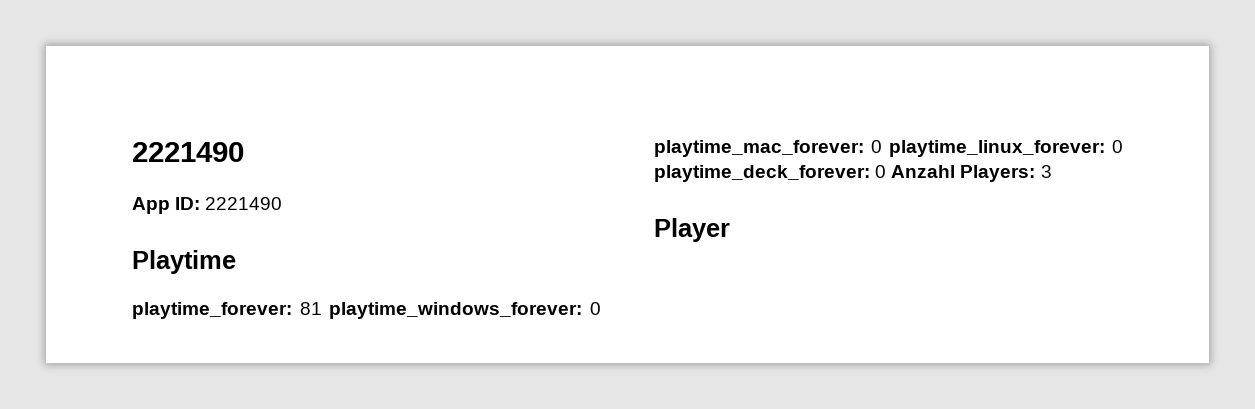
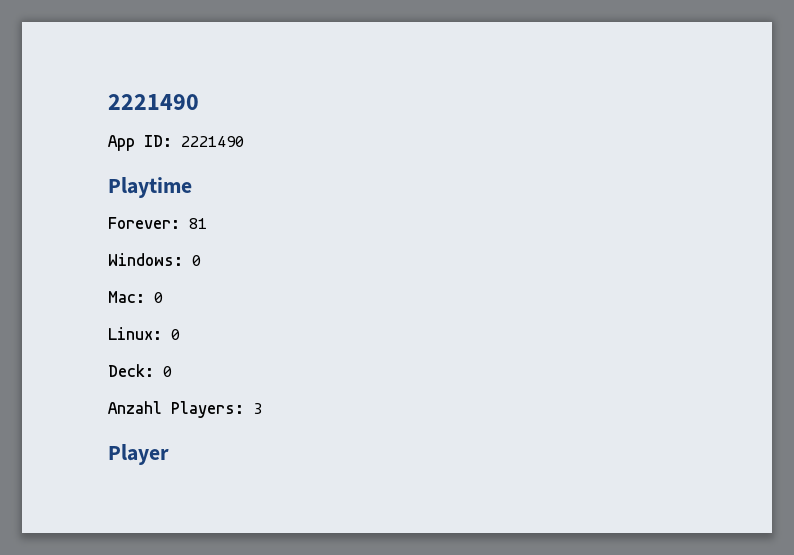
- playtime_forever: 81 playtime_windows_forever: 0 playtime_mac_forever: 0 playtime_linux_forever: 0 playtime_deck_forever: 0 Anzahl Players: 3
+ Forever: 81
+ Windows: 0
+ Mac: 0
+ Linux: 0
+ Deck: 0
+ Anzahl Players: 3

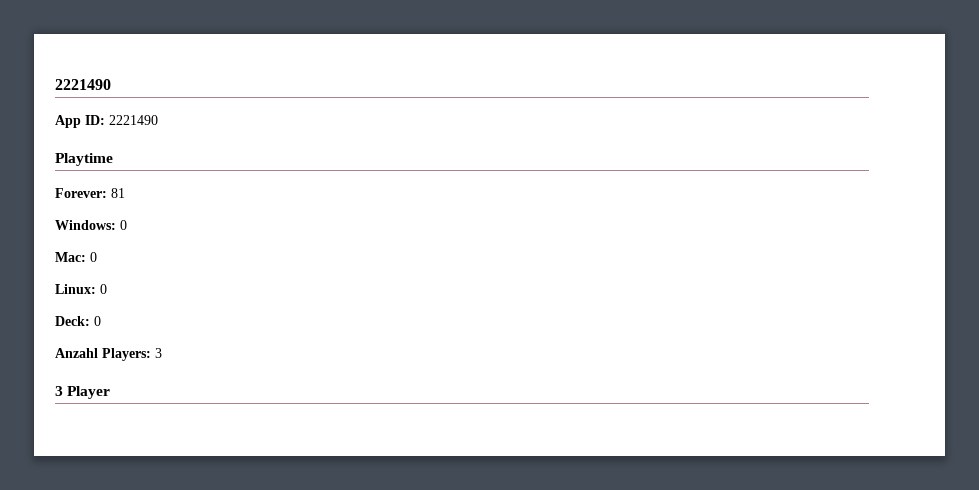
- Player
+ 3 Player

